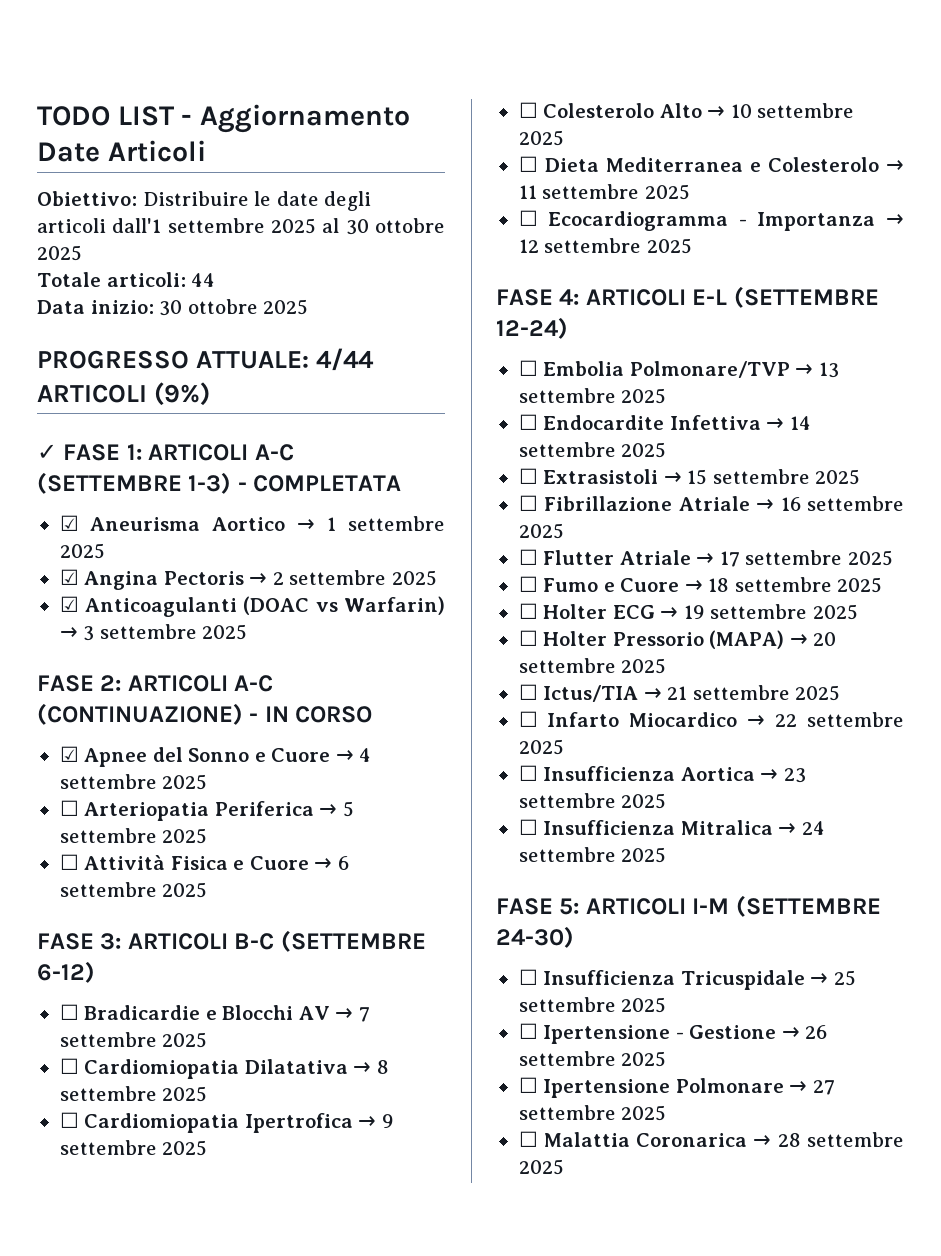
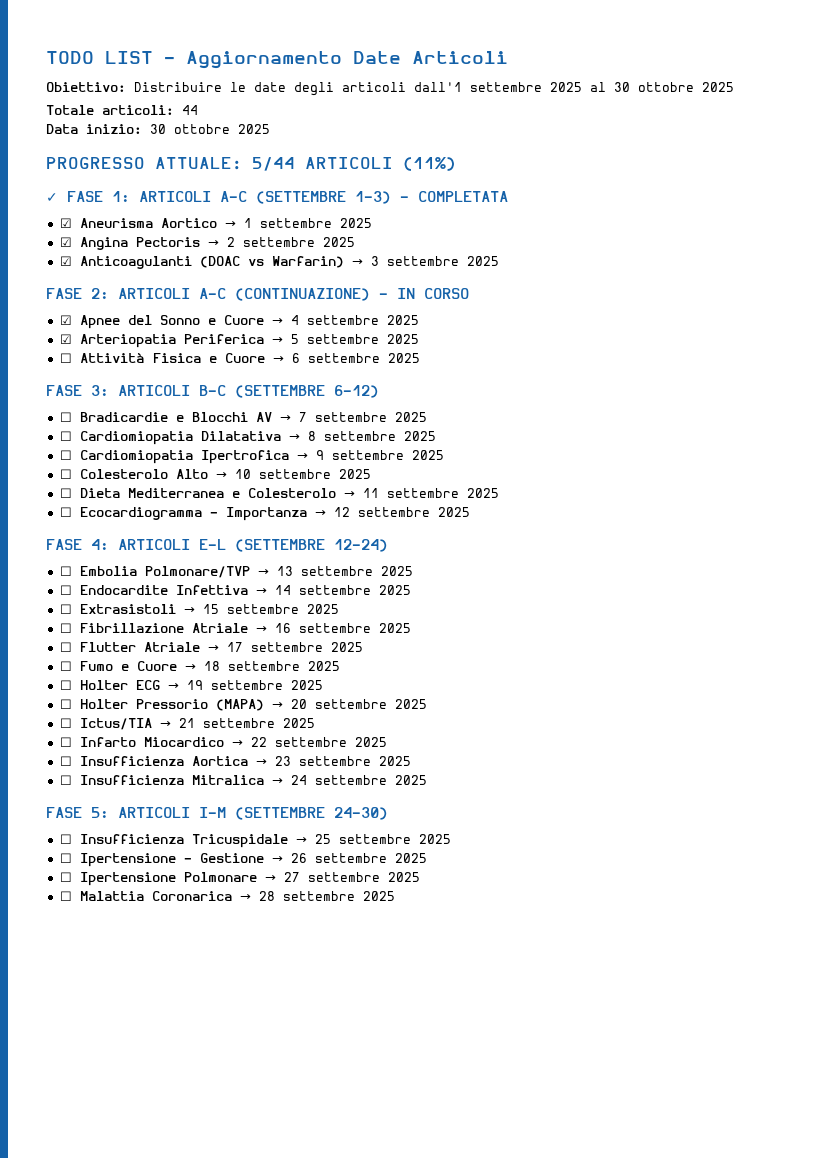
- PROGRESSO ATTUALE: 4/44 ARTICOLI (9%)
+ PROGRESSO ATTUALE: 5/44 ARTICOLI (11%)
- ☐ Arteriopatia Periferica → 5 settembre 2025
+ ☑ Arteriopatia Periferica → 5 settembre 2025

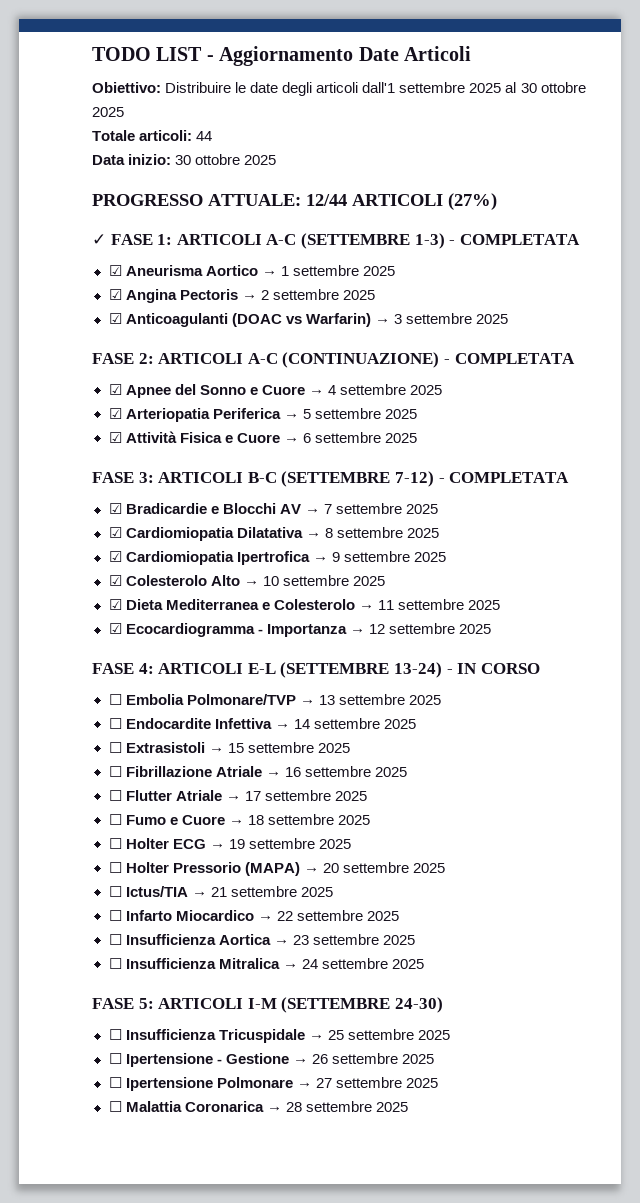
- PROGRESSO ATTUALE: 5/44 ARTICOLI (11%)
+ PROGRESSO ATTUALE: 12/44 ARTICOLI (27%)
- FASE 2: ARTICOLI A-C (CONTINUAZIONE) - IN CORSO
+ FASE 2: ARTICOLI A-C (CONTINUAZIONE) - COMPLETATA
- ☐ Attività Fisica e Cuore → 6 settembre 2025
+ ☑ Attività Fisica e Cuore → 6 settembre 2025
- FASE 3: ARTICOLI B-C (SETTEMBRE 6-12)
- ☐ Bradicardie e Blocchi AV → 7 settembre 2025
+ FASE 3: ARTICOLI B-C (SETTEMBRE 7-12) - COMPLETATA
+ ☑ Bradicardie e Blocchi AV → 7 settembre 2025
- ☐ Cardiomiopatia Dilatativa → 8 settembre 2025
+ ☑ Cardiomiopatia Dilatativa → 8 settembre 2025
- ☐ Cardiomiopatia Ipertrofica → 9 settembre 2025
+ ☑ Cardiomiopatia Ipertrofica → 9 settembre 2025
- ☐ Colesterolo Alto → 10 settembre 2025
+ ☑ Colesterolo Alto → 10 settembre 2025
- ☐ Dieta Mediterranea e Colesterolo → 11 settembre 2025
+ ☑ Dieta Mediterranea e Colesterolo → 11 settembre 2025
- ☐ Ecocardiogramma - Importanza → 12 settembre 2025
+ ☑ Ecocardiogramma - Importanza → 12 settembre 2025
- FASE 4: ARTICOLI E-L (SETTEMBRE 12-24)
+ FASE 4: ARTICOLI E-L (SETTEMBRE 13-24) - IN CORSO

